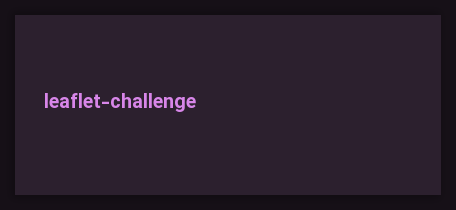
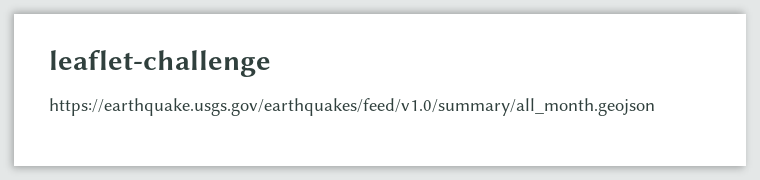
+ https://earthquake.usgs.gov/earthquakes/feed/v1.0/summary/all_month.geojson

